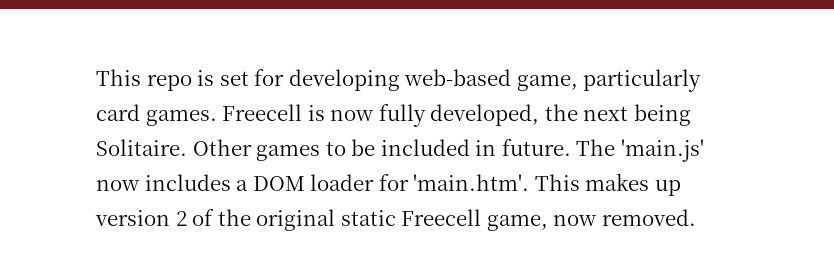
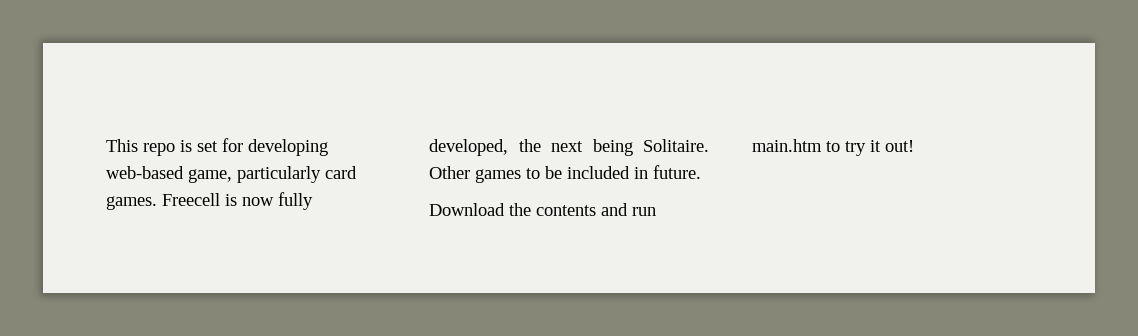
- Other games to be included in future. The 'main.js' now includes a DOM loader for 'main.htm'. This makes up version 2 of the original static Freecell game, now removed.
+ Other games to be included in future.
+ Download the contents and run main.htm to try it out!

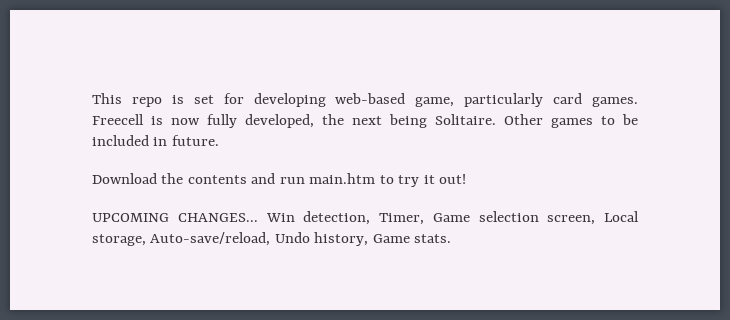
+ UPCOMING CHANGES... Win detection, Timer, Game selection screen, Local storage, Auto-save/reload, Undo history, Game stats.

